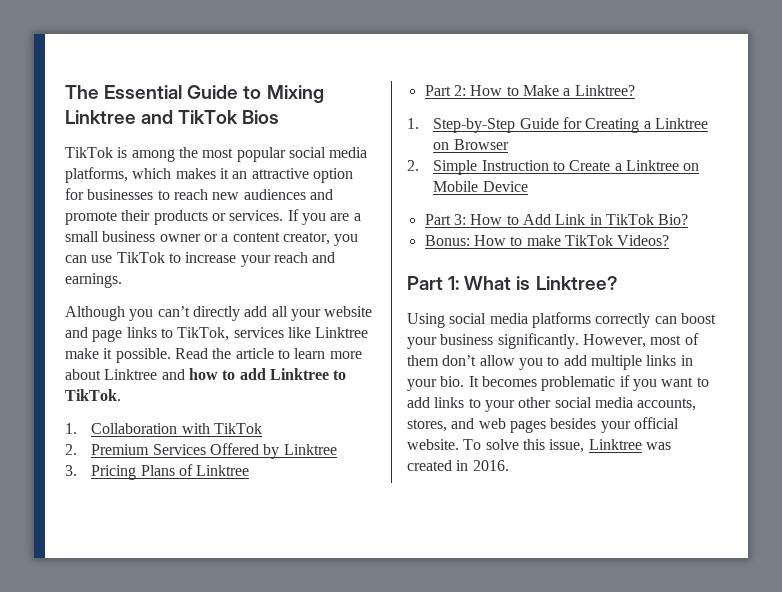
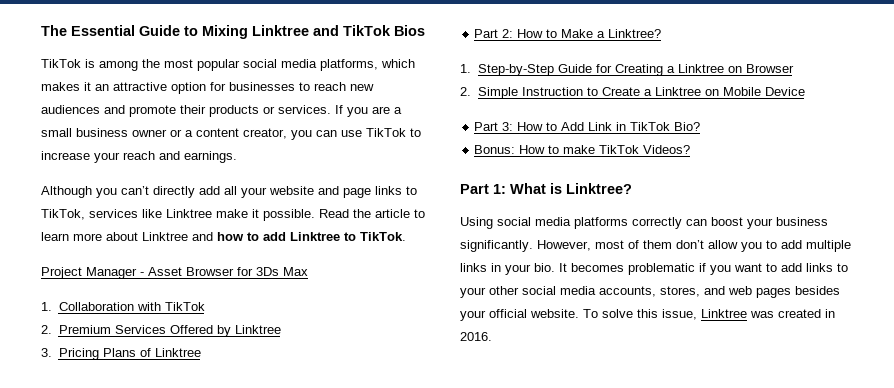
+ Project Manager - Asset Browser for 3Ds Max

